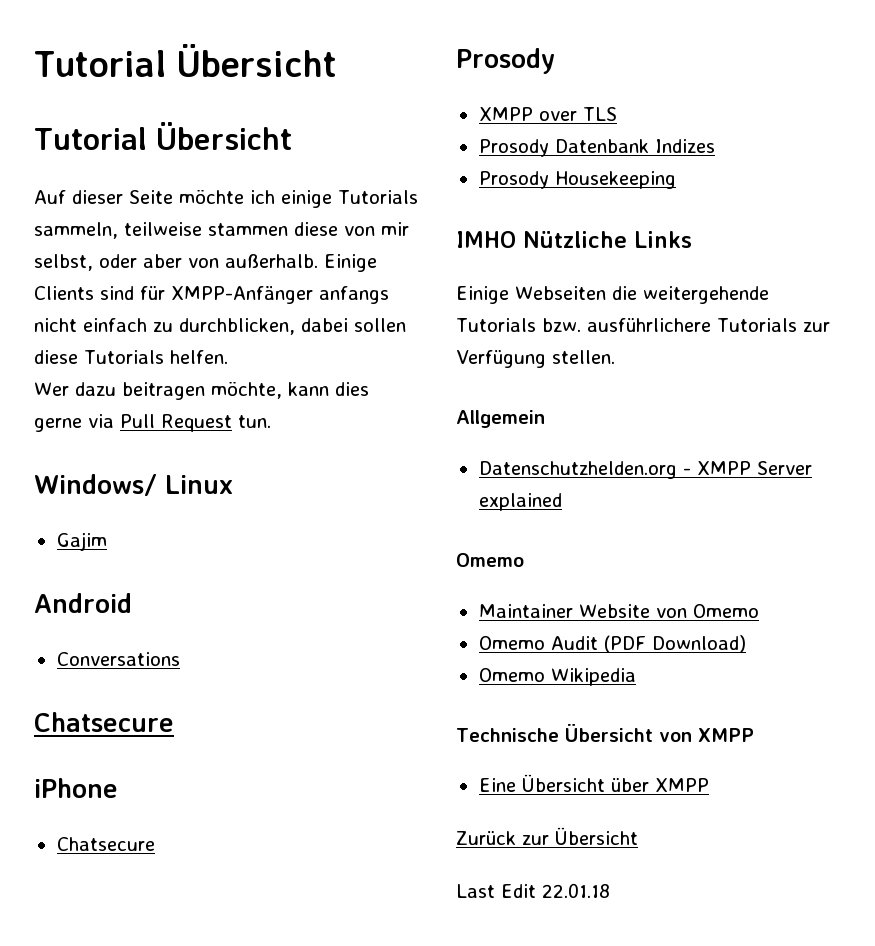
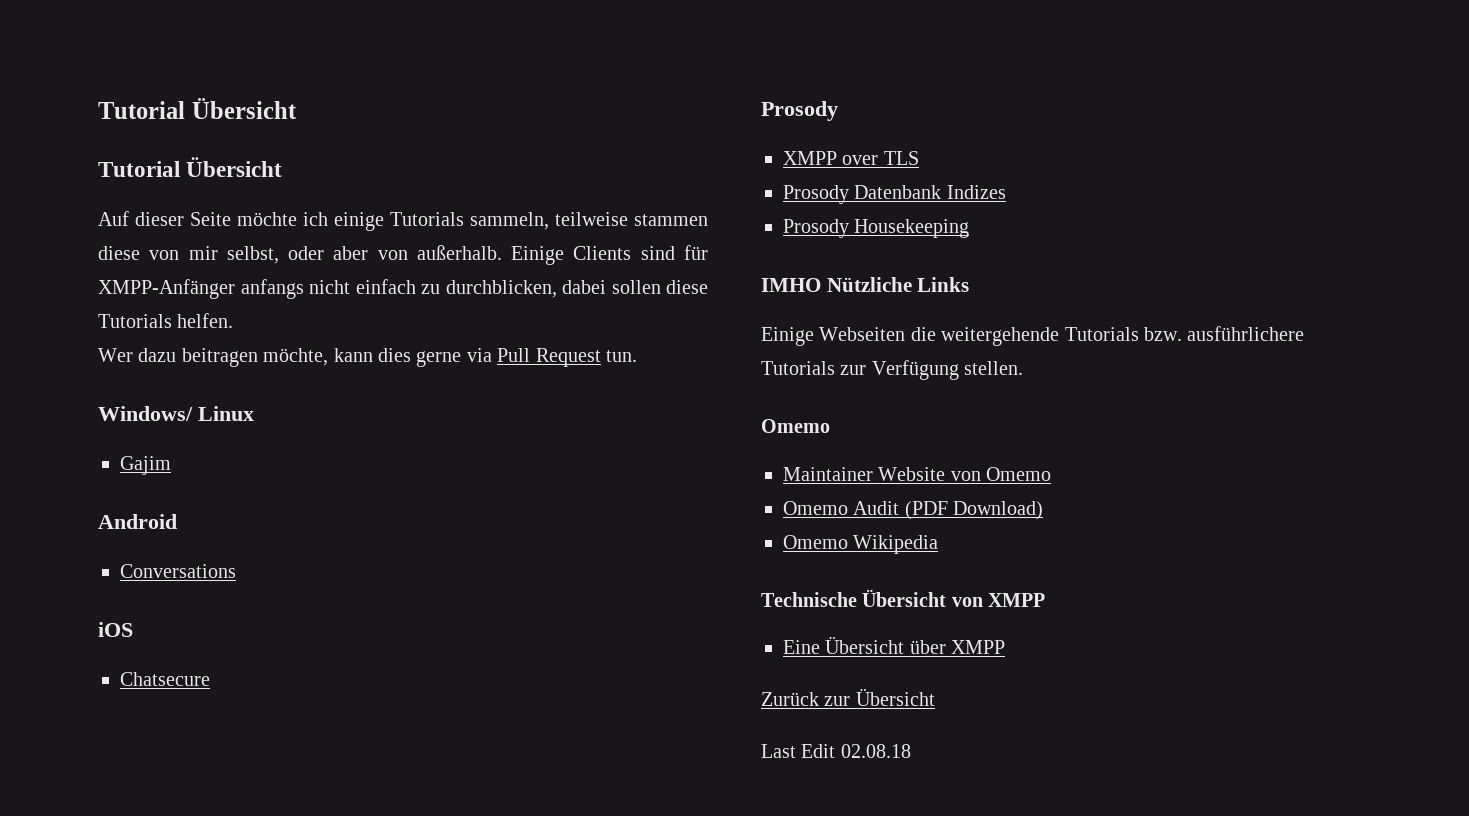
  Conversations
- Chatsecure
- iPhone
+ iOS
- Allgemein
- Datenschutzhelden.org - XMPP Server explained
- Last Edit 22.01.18
+ Last Edit 02.08.18

